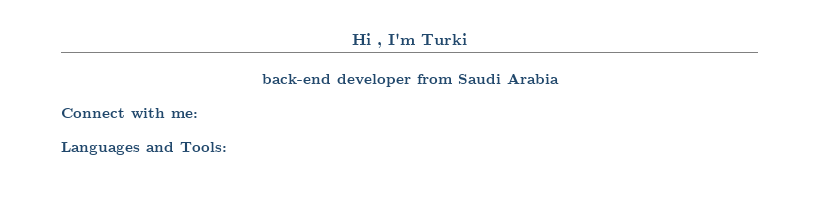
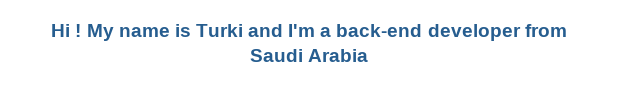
- Hi , I'm Turki
- back-end developer from Saudi Arabia
+ Hi ! My name is Turki and I'm a back-end developer from Saudi Arabia
- Connect with me:
- Languages and Tools:

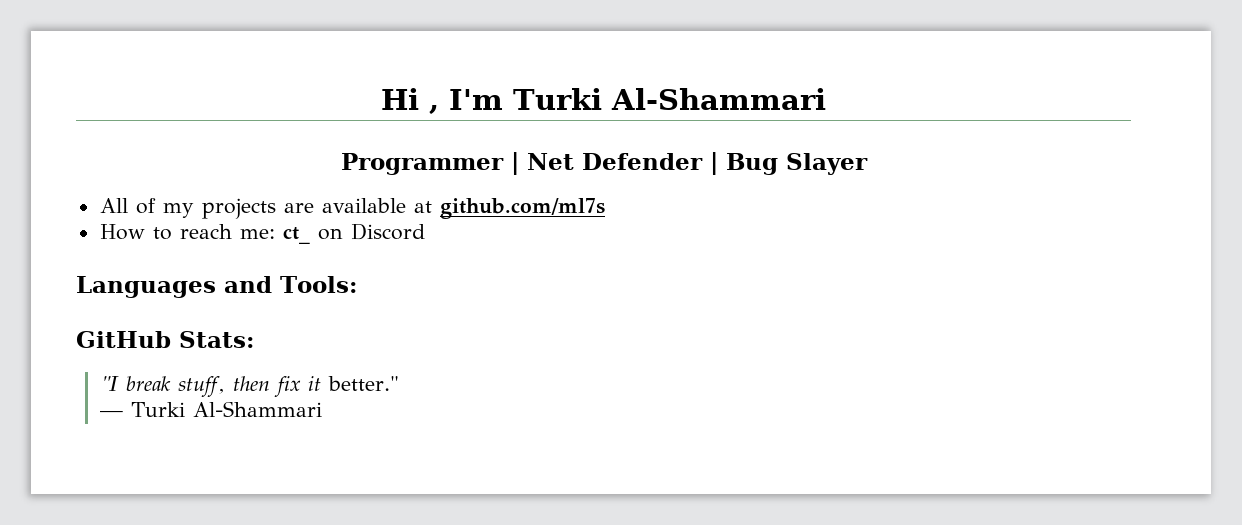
- Hi ! My name is Turki and I'm a back-end developer from Saudi Arabia
+ Hi , I'm Turki Al-Shammari
+ Programmer | Net Defender | Bug Slayer
+ All of my projects are available at github.com/ml7s
+ How to reach me: ct_ on Discord
+ Languages and Tools:
+ GitHub Stats:
+ "I break stuff, then fix it better."
+ — Turki Al-Shammari

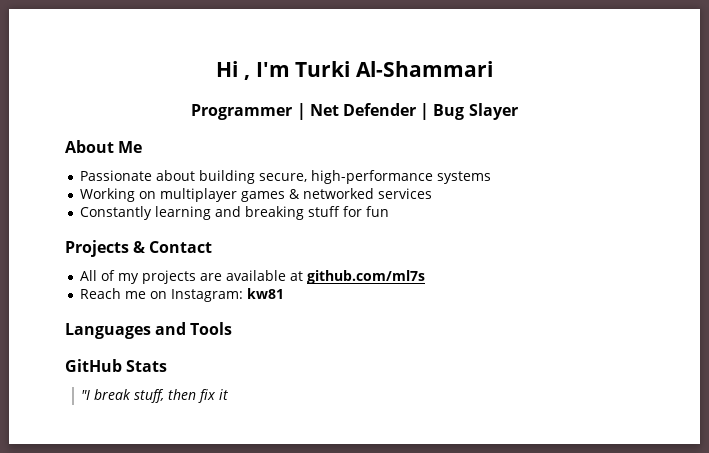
+ About Me
+ Passionate about building secure, high-performance systems
+ Working on multiplayer games & networked services
+ Constantly learning and breaking stuff for fun
+ Projects & Contact
- How to reach me: ct_ on Discord
+ Reach me on Instagram: kw81
- Languages and Tools:
+ Languages and Tools
- GitHub Stats:
+ GitHub Stats
- "I break stuff, then fix it better."
- — Turki Al-Shammari
+ "I break stuff, then fix it

